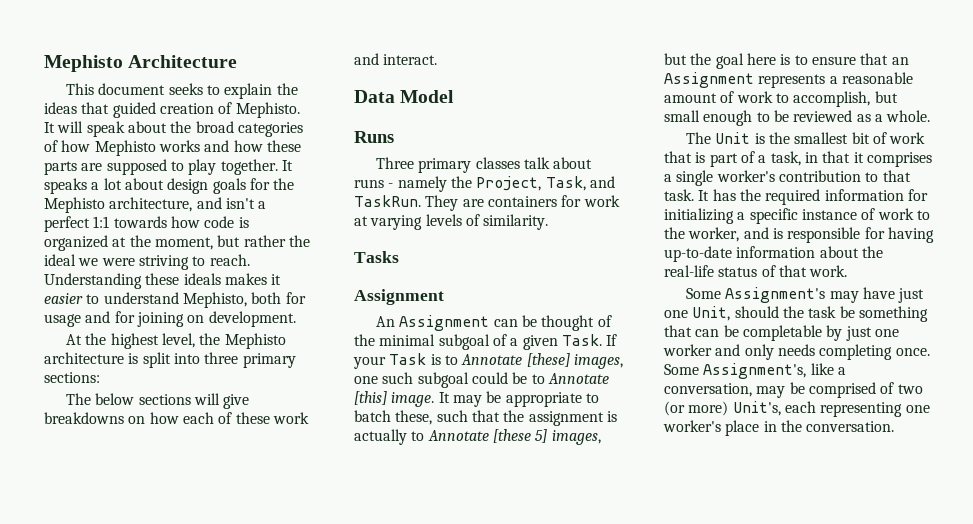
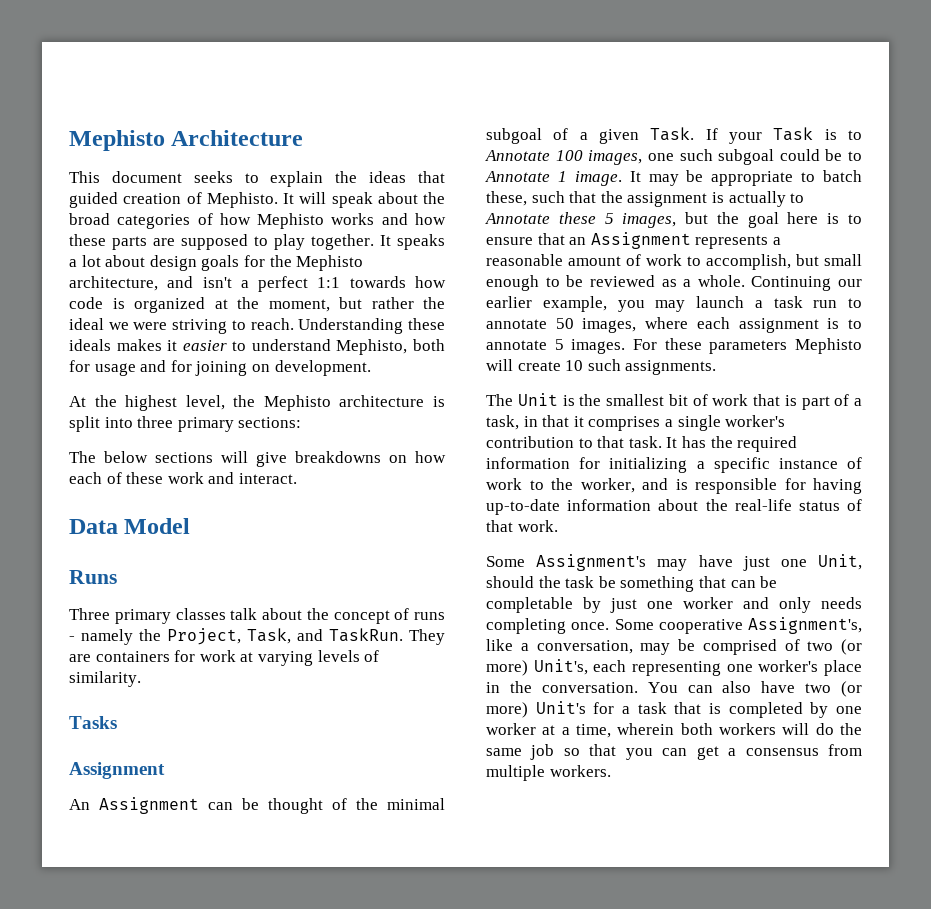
- Three primary classes talk about runs - namely the Project, Task, and TaskRun.
+ Three primary classes talk about the concept of runs - namely the Project, Task, and TaskRun.
- If your Task is to Annotate [these] images, one such subgoal could be to Annotate [this] image.
+ If your Task is to Annotate 100 images, one such subgoal could be to Annotate 1 image.
- It may be appropriate to batch these, such that the assignment is actually to Annotate [these 5] images, but the goal here is to ensure that an Assignment represents a reasonable amount of work to accomplish, but small enough to be reviewed as a whole.
+ It may be appropriate to batch these, such that the assignment is actually to Annotate these 5 images, but the goal here is to ensure that an Assignment represents a reasonable amount of work to accomplish, but small enough to be reviewed as a whole. Continuing our earlier example, you may launch a task run to annotate 50 images, where each assignment is to annotate 5 images. For these parameters Mephisto will create 10 such assignments.
- Some Assignment's, like a conversation, may be comprised of two (or more) Unit's, each representing one worker's place in the conversation.
+ Some cooperative Assignment's, like a conversation, may be comprised of two (or more) Unit's, each representing one worker's place in the conversation.
+ You can also have two (or more) Unit's for a task that is completed by one worker at a time, wherein both workers will do the same job so that you can get a consensus from multiple workers.

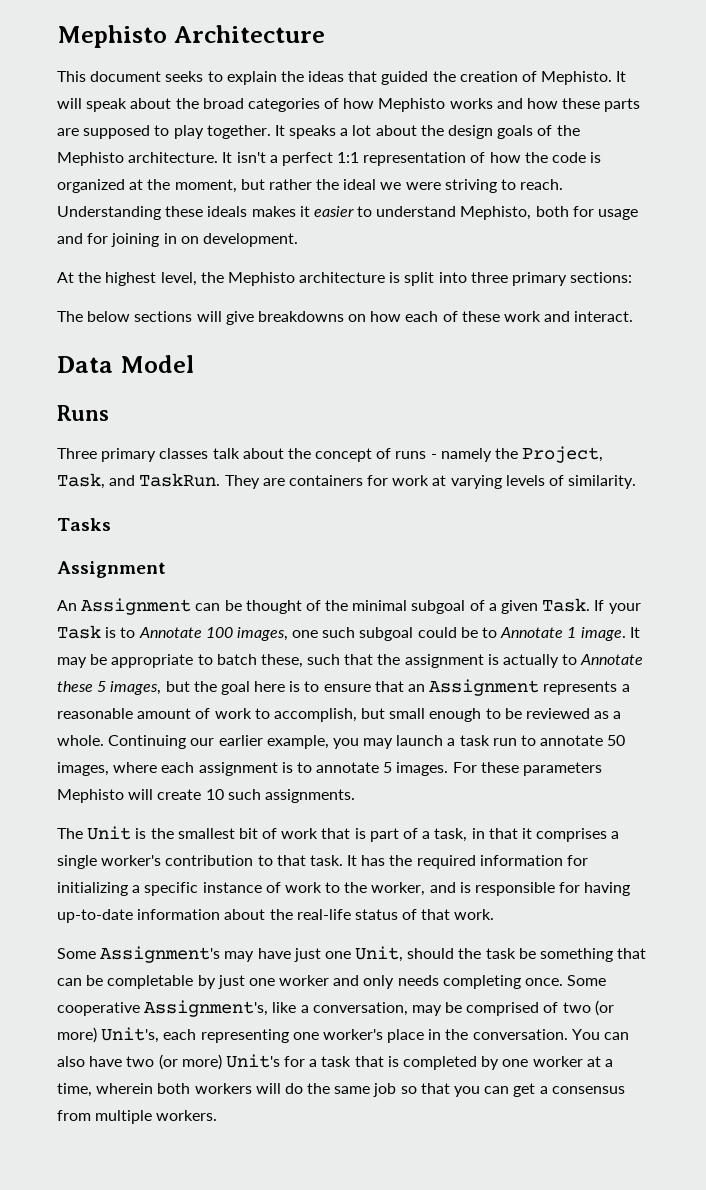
- This document seeks to explain the ideas that guided creation of Mephisto.
+ This document seeks to explain the ideas that guided the creation of Mephisto.
- It speaks a lot about design goals for the Mephisto architecture, and isn't a perfect 1:1 towards how code is organized at the moment, but rather the ideal we were striving to reach.
+ It speaks a lot about the design goals of the Mephisto architecture. It isn't a perfect 1:1 representation of how the code is organized at the moment, but rather the ideal we were striving to reach.
- Understanding these ideals makes it easier to understand Mephisto, both for usage and for joining on development.
+ Understanding these ideals makes it easier to understand Mephisto, both for usage and for joining in on development.

